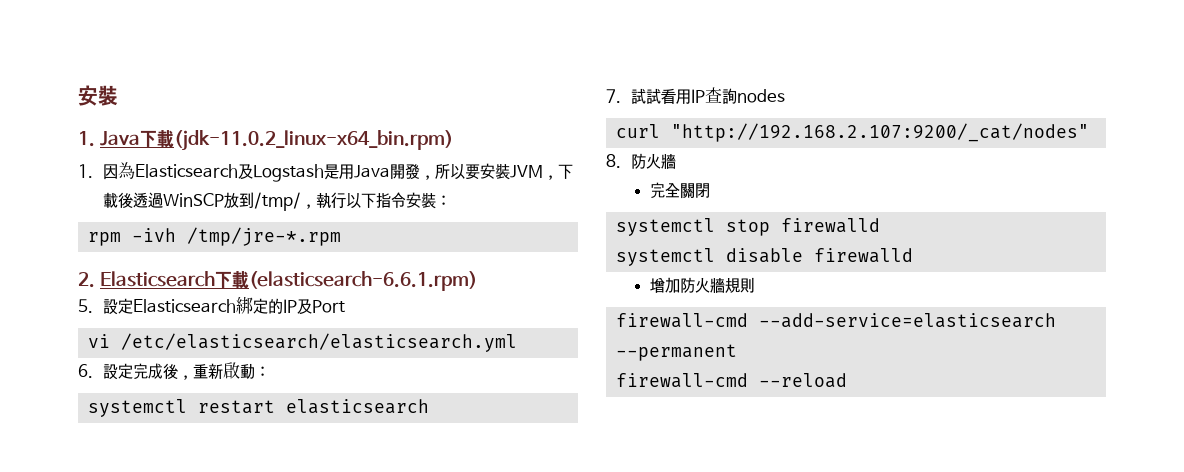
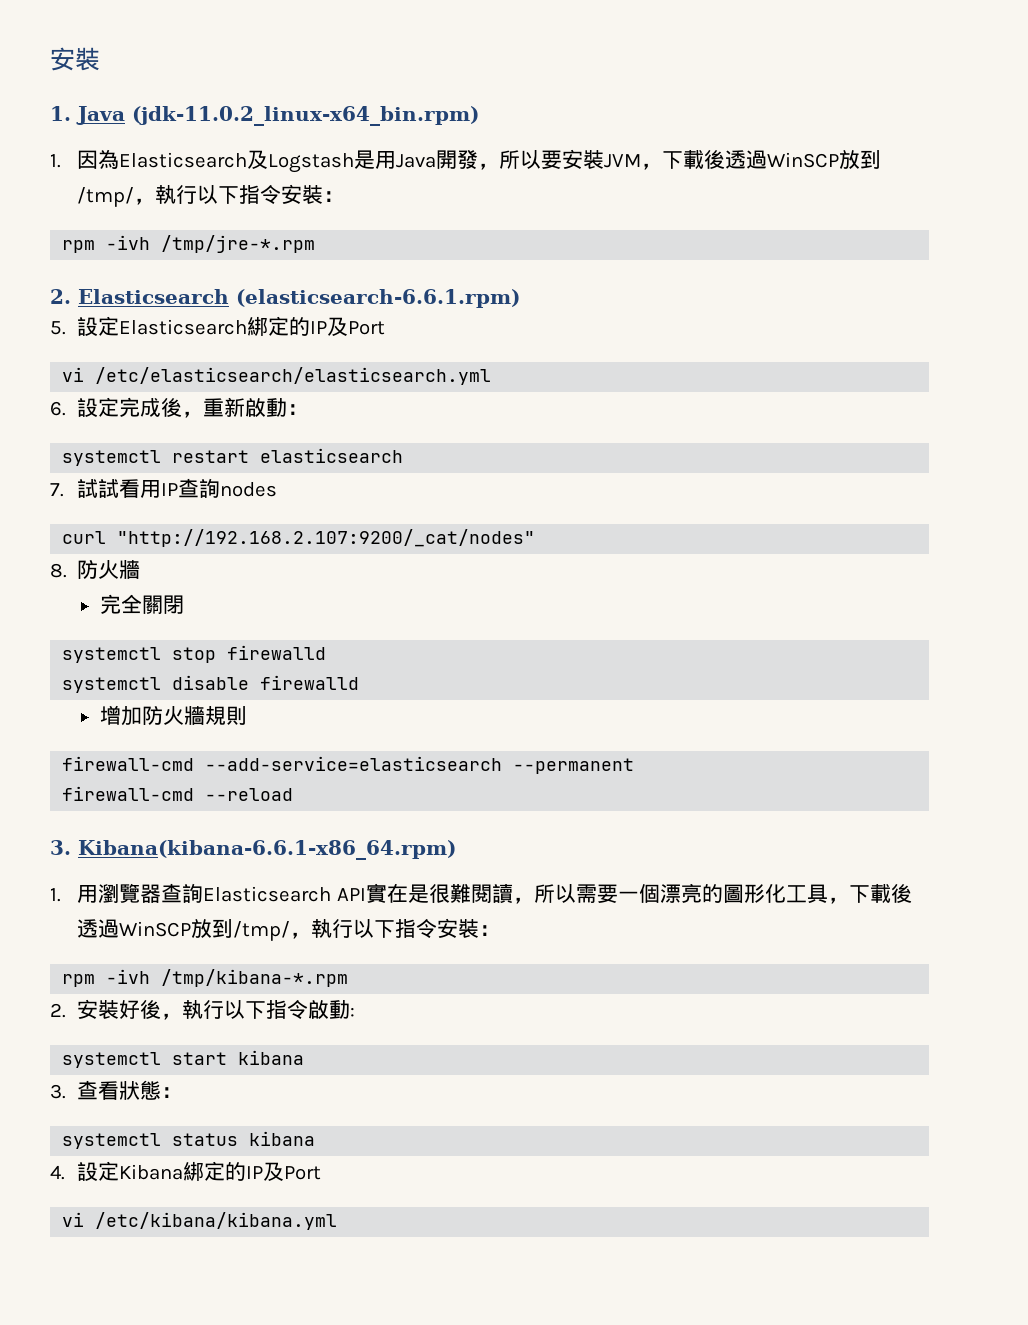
- 1. Java下載(jdk-11.0.2_linux-x64_bin.rpm)
+ 1. Java (jdk-11.0.2_linux-x64_bin.rpm)
- 2. Elasticsearch下載(elasticsearch-6.6.1.rpm)
+ 2. Elasticsearch (elasticsearch-6.6.1.rpm)
+ 3. Kibana(kibana-6.6.1-x86_64.rpm)
+ 1.用瀏覽器查詢Elasticsearch API實在是很難閱讀，所以需要一個漂亮的圖形化工具，下載後透過WinSCP放到/tmp/，執行以下指令安裝：
+ rpm -ivh /tmp/kibana-*.rpm
+ 2.安裝好後，執行以下指令啟動:
+ systemctl start kibana
+ 3.查看狀態：
+ systemctl status kibana
+ 4.設定Kibana綁定的IP及Port
+ vi /etc/kibana/kibana.yml

